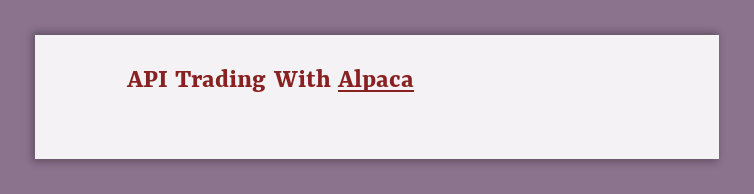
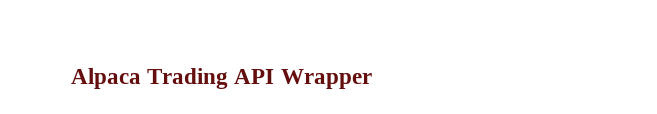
- API Trading With Alpaca
+ Alpaca Trading API Wrapper

